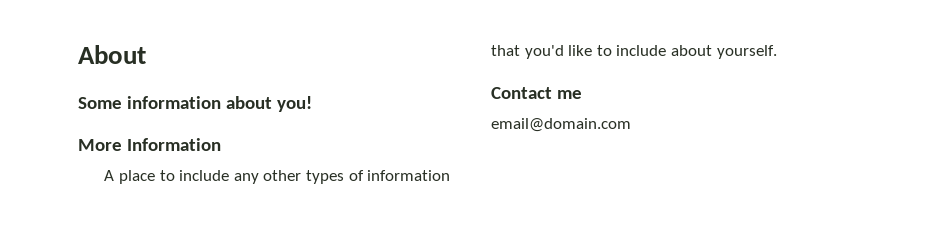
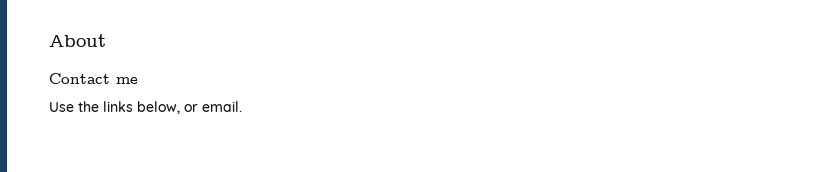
- Some information about you!
- More Information
- A place to include any other types of information that you'd like to include about yourself.
  Contact me
- email@domain.com
+ Use the links below, or email.

